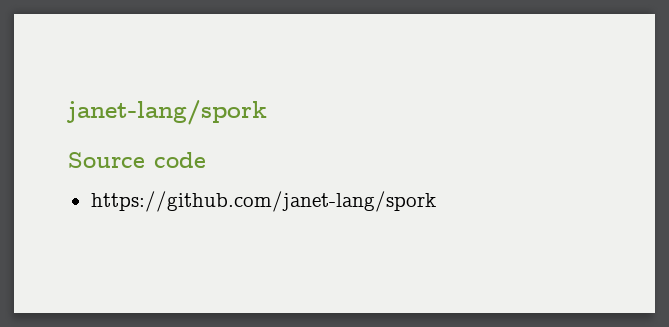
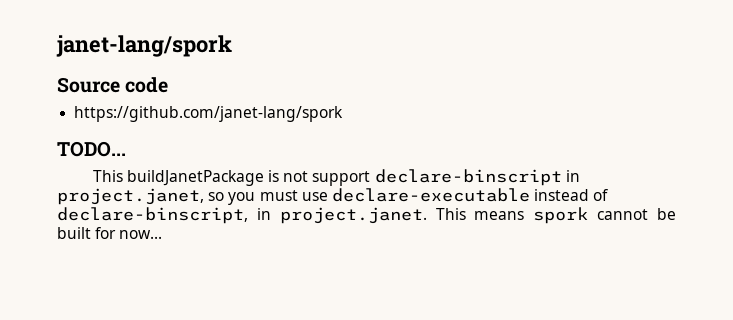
+ TODO...
+ This buildJanetPackage is not support declare-binscript in project.janet, so you must use declare-executable instead of declare-binscript, in project.janet. This means spork cannot be built for now...

